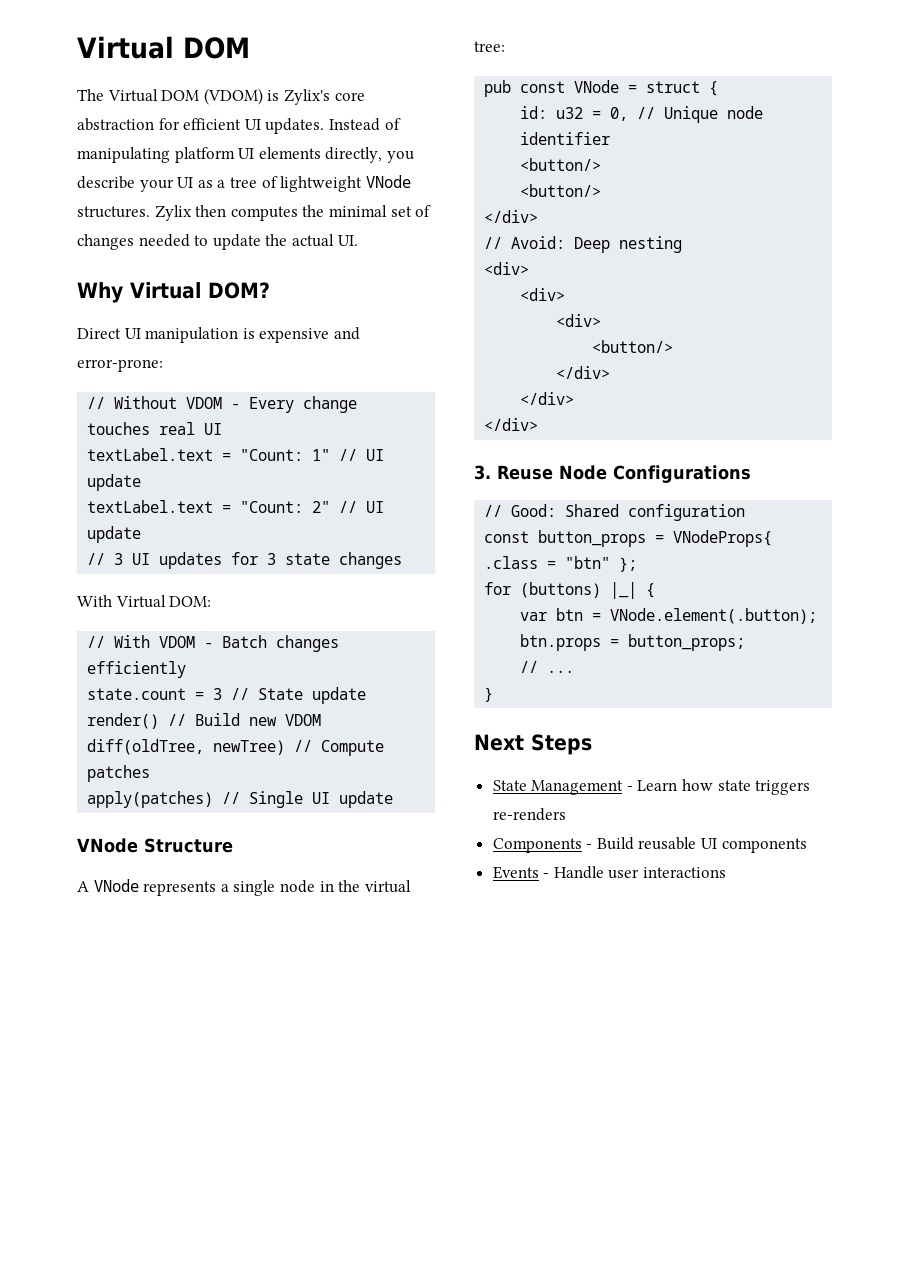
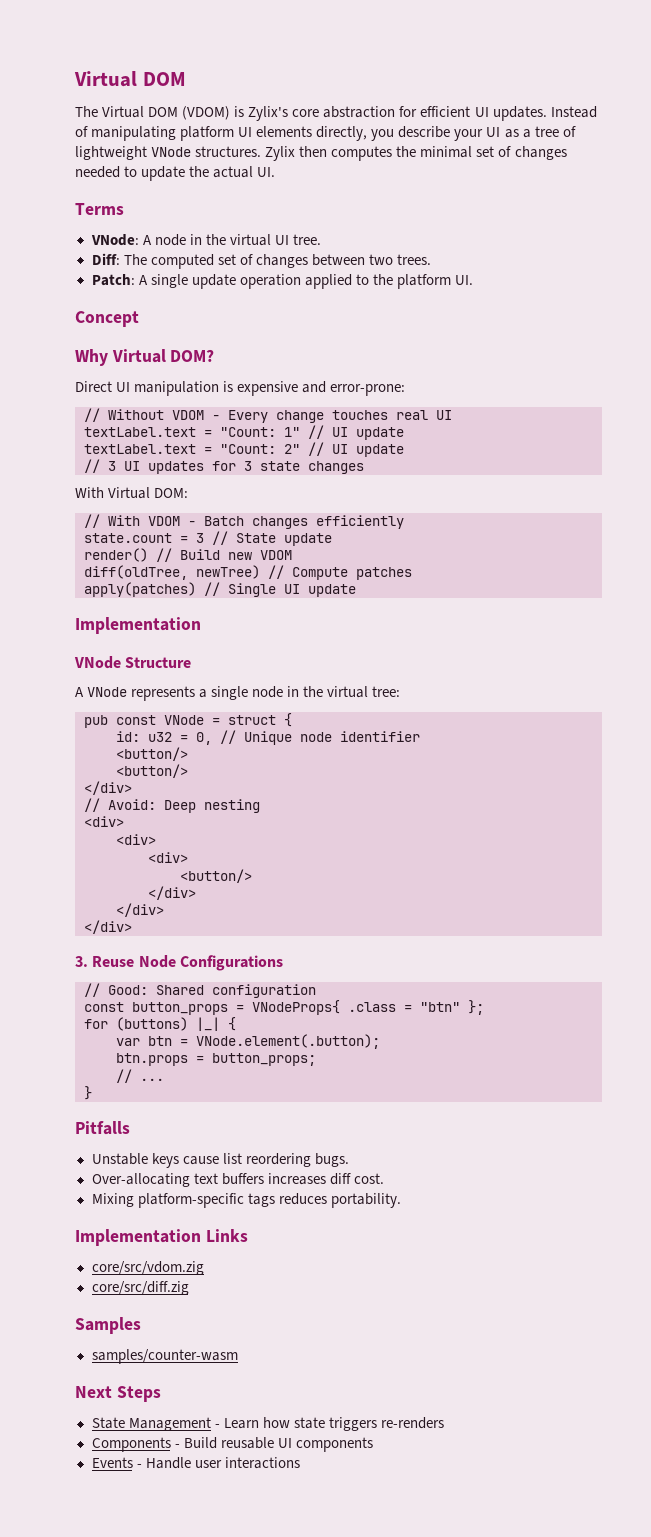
+ Terms
+ VNode: A node in the virtual UI tree.
+ Diff: The computed set of changes between two trees.
+ Patch: A single update operation applied to the platform UI.
+ Concept
  apply(patches) // Single UI update
+ Implementation
+ Pitfalls
+ Unstable keys cause list reordering bugs.
+ Over-allocating text buffers increases diff cost.
+ Mixing platform-specific tags reduces portability.
+ Implementation Links
+ core/src/vdom.zig
+ core/src/diff.zig
+ Samples
+ samples/counter-wasm

